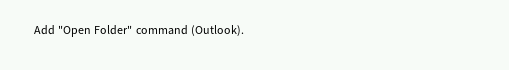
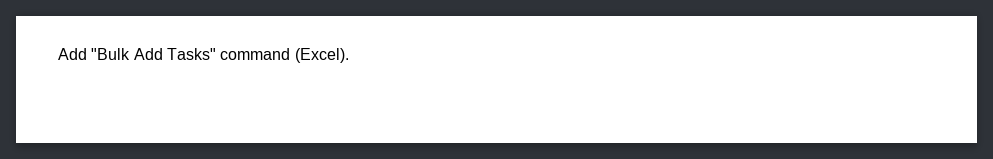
- Add "Open Folder" command (Outlook).
+ Add "Bulk Add Tasks" command (Excel).

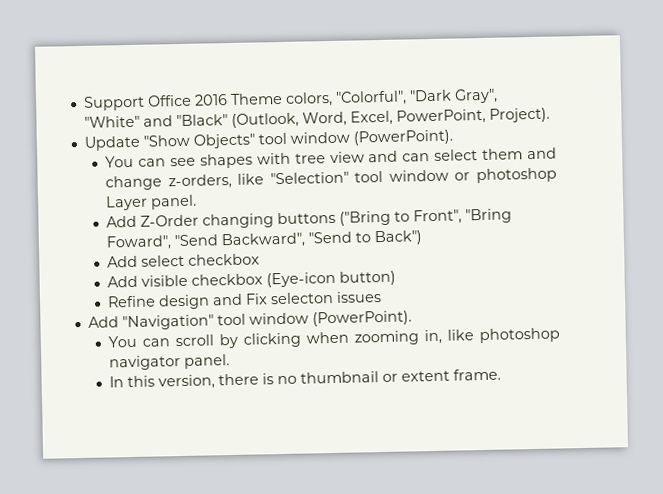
- Add "Bulk Add Tasks" command (Excel).
+ Support Office 2016 Theme colors, "Colorful", "Dark Gray", "White" and "Black" (Outlook, Word, Excel, PowerPoint, Project).
+ Update "Show Objects" tool window (PowerPoint).
+ You can see shapes with tree view and can select them and change z-orders, like "Selection" tool window or photoshop Layer panel.
+ Add Z-Order changing buttons ("Bring to Front", "Bring Foward", "Send Backward", "Send to Back")
+ Add select checkbox
+ Add visible checkbox (Eye-icon button)
+ Refine design and Fix selecton issues
+ Add "Navigation" tool window (PowerPoint).
+ You can scroll by clicking when zooming in, like photoshop navigator panel.
+ In this version, there is no thumbnail or extent frame.

